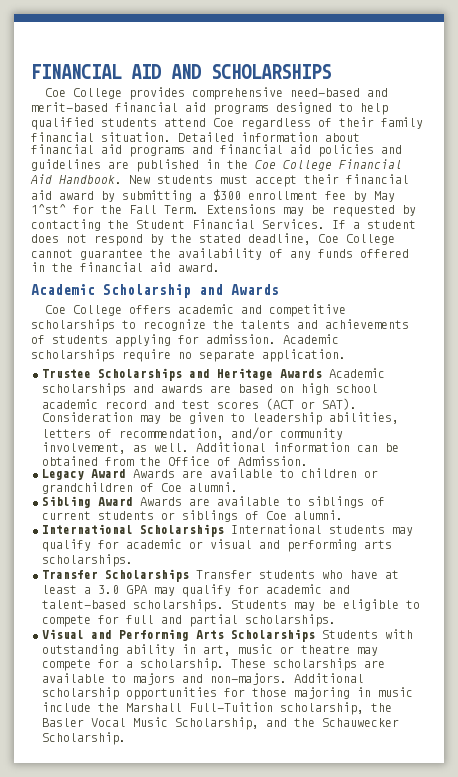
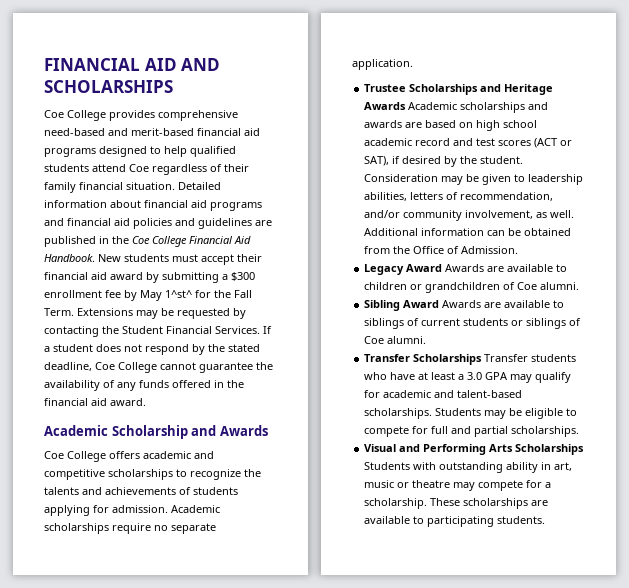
- Trustee Scholarships and Heritage Awards Academic scholarships and awards are based on high school academic record and test scores (ACT or SAT).
+ Trustee Scholarships and Heritage Awards Academic scholarships and awards are based on high school academic record and test scores (ACT or SAT), if desired by the student.
- International Scholarships International students may qualify for academic or visual and performing arts scholarships.
- These scholarships are available to majors and non-majors. Additional scholarship opportunities for those majoring in music include the Marshall Full-Tuition scholarship, the Basler Vocal Music Scholarship, and the Schauwecker Scholarship.
+ These scholarships are available to participating students.

